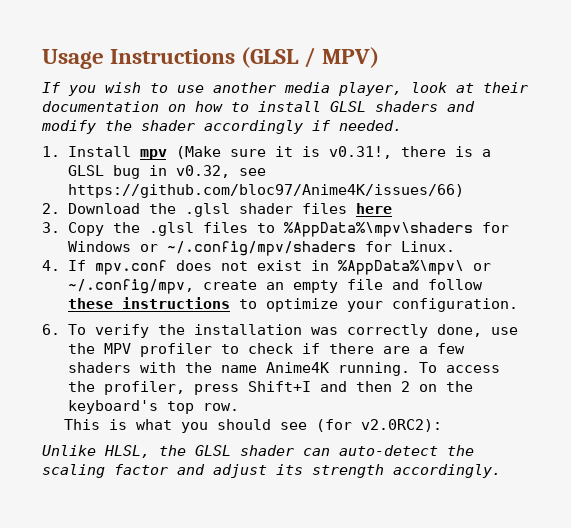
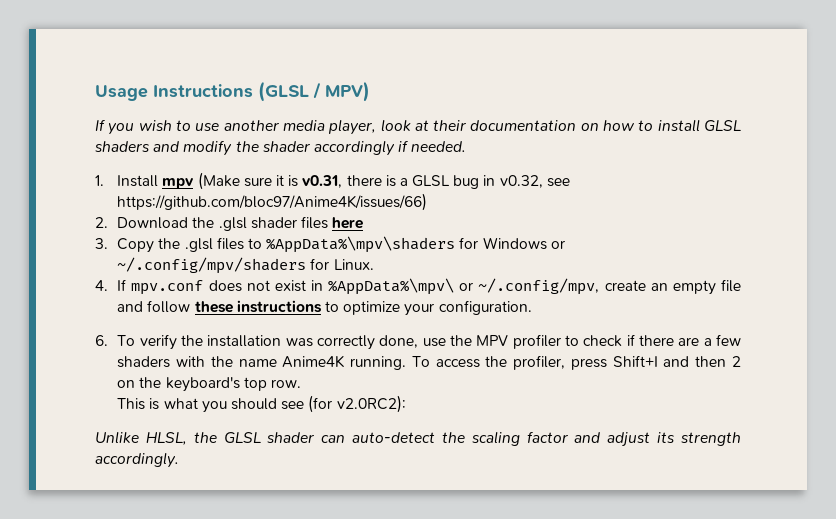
- 1. Install mpv (Make sure it is v0.31!, there is a GLSL bug in v0.32, see https://github.com/bloc97/Anime4K/issues/66)
+ 1. Install mpv (Make sure it is v0.31, there is a GLSL bug in v0.32, see https://github.com/bloc97/Anime4K/issues/66)

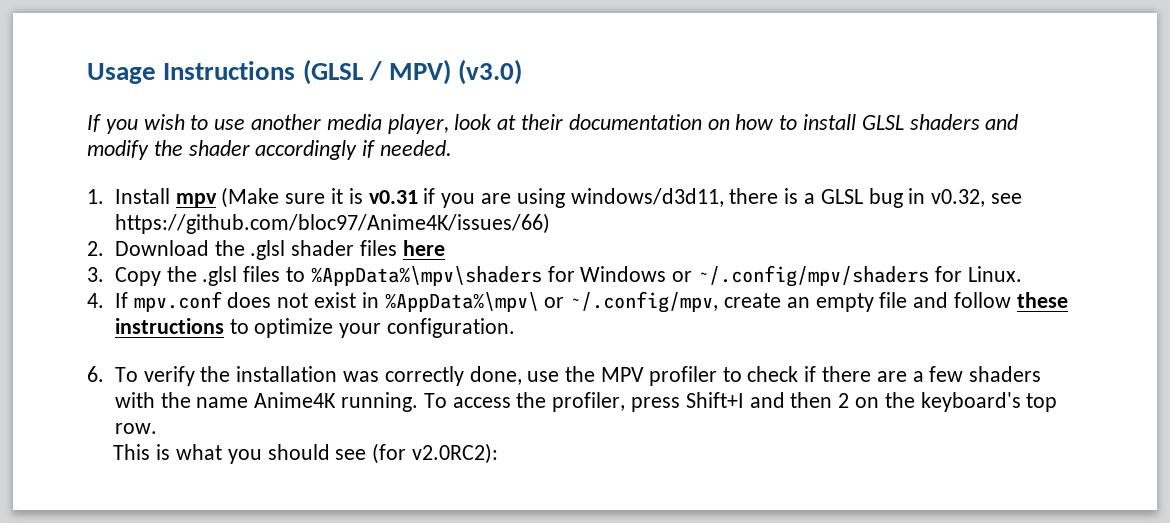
- Usage Instructions (GLSL / MPV)
+ Usage Instructions (GLSL / MPV) (v3.0)
- 1. Install mpv (Make sure it is v0.31, there is a GLSL bug in v0.32, see https://github.com/bloc97/Anime4K/issues/66)
+ 1. Install mpv (Make sure it is v0.31 if you are using windows/d3d11, there is a GLSL bug in v0.32, see https://github.com/bloc97/Anime4K/issues/66)
- Unlike HLSL, the GLSL shader can auto-detect the scaling factor and adjust its strength accordingly.

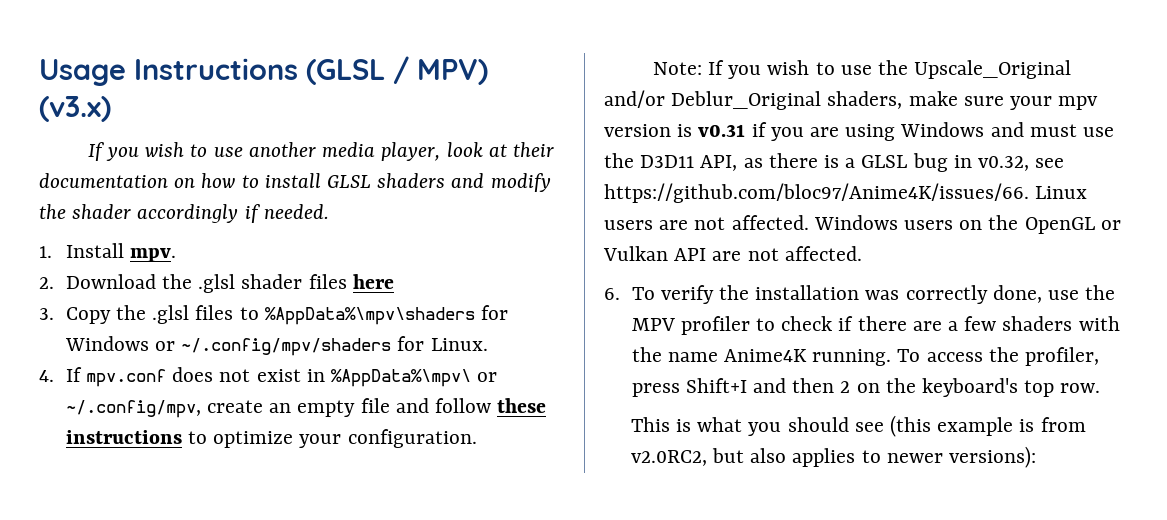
- Usage Instructions (GLSL / MPV) (v3.0)
+ Usage Instructions (GLSL / MPV) (v3.x)
- 1. Install mpv (Make sure it is v0.31 if you are using windows/d3d11, there is a GLSL bug in v0.32, see https://github.com/bloc97/Anime4K/issues/66)
+ 1. Install mpv.
+ Note: If you wish to use the Upscale_Original and/or Deblur_Original shaders, make sure your mpv version is v0.31 if you are using Windows and must use the D3D11 API, as there is a GLSL bug in v0.32, see https://github.com/bloc97/Anime4K/issues/66. Linux users are not affected. Windows users on the OpenGL or Vulkan API are not affected.
- This is what you should see (for v2.0RC2):
+ This is what you should see (this example is from v2.0RC2, but also applies to newer versions):

